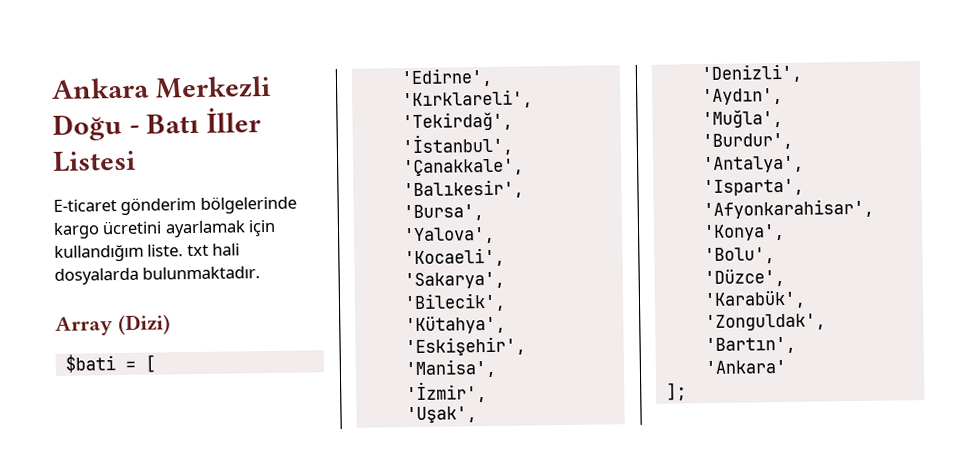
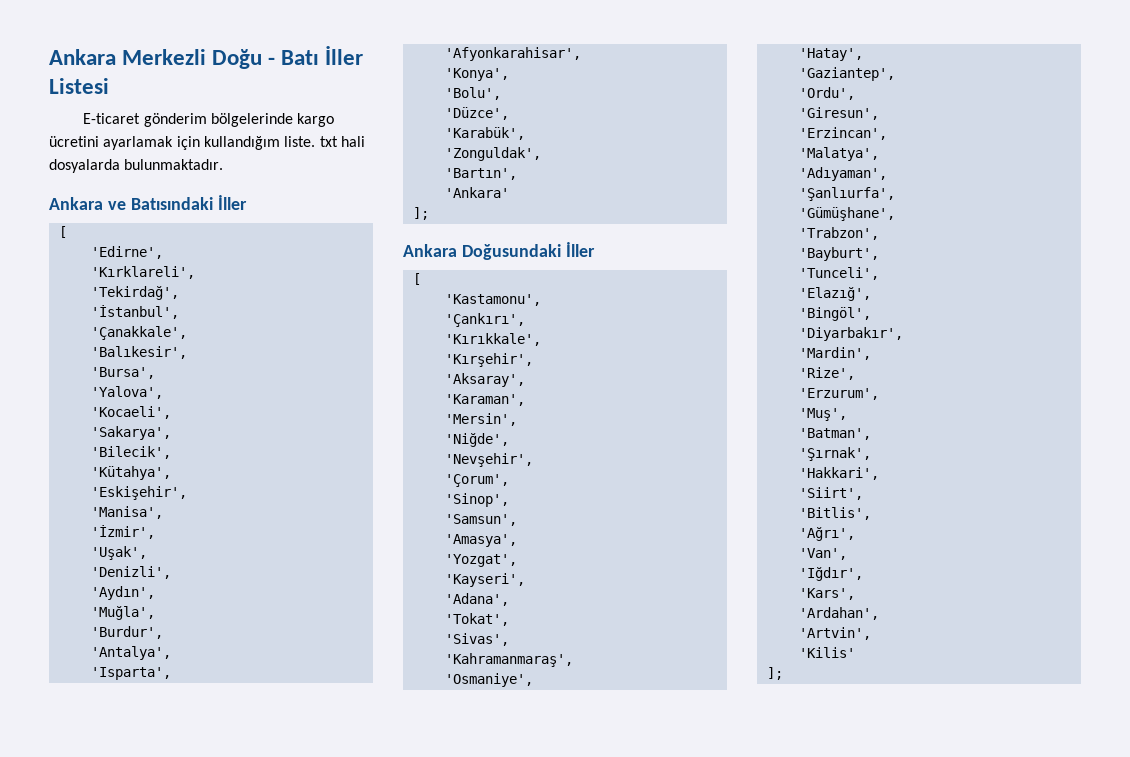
- Array (Dizi)
- $bati = [
+ Ankara ve Batısındaki İller
+ [
+ Ankara Doğusundaki İller
+ [
+ 'Kastamonu',
+ 'Çankırı',
+ 'Kırıkkale',
+ 'Kırşehir',
+ 'Aksaray',
+ 'Karaman',
+ 'Mersin',
+ 'Niğde',
+ 'Nevşehir',
+ 'Çorum',
+ 'Sinop',
+ 'Samsun',
+ 'Amasya',
+ 'Yozgat',
+ 'Kayseri',
+ 'Adana',
+ 'Tokat',
+ 'Sivas',
+ 'Kahramanmaraş',
+ 'Osmaniye',
+ 'Hatay',
+ 'Gaziantep',
+ 'Ordu',
+ 'Giresun',
+ 'Erzincan',
+ 'Malatya',
+ 'Adıyaman',
+ 'Şanlıurfa',
+ 'Gümüşhane',
+ 'Trabzon',
+ 'Bayburt',
+ 'Tunceli',
+ 'Elazığ',
+ 'Bingöl',
+ 'Diyarbakır',
+ 'Mardin',
+ 'Rize',
+ 'Erzurum',
+ 'Muş',
+ 'Batman',
+ 'Şırnak',
+ 'Hakkari',
+ 'Siirt',
+ 'Bitlis',
+ 'Ağrı',
+ 'Van',
+ 'Iğdır',
+ 'Kars',
+ 'Ardahan',
+ 'Artvin',
+ 'Kilis'
+ ];

